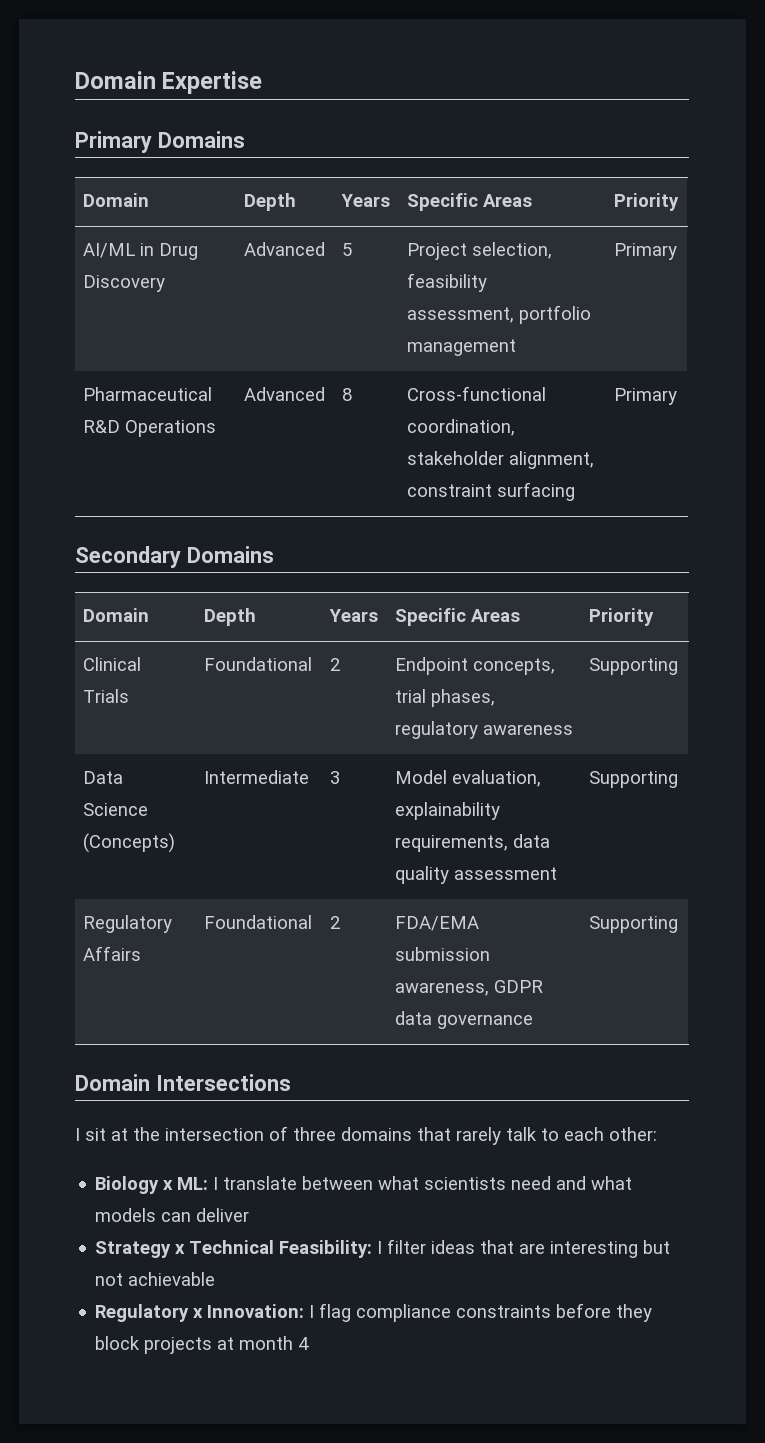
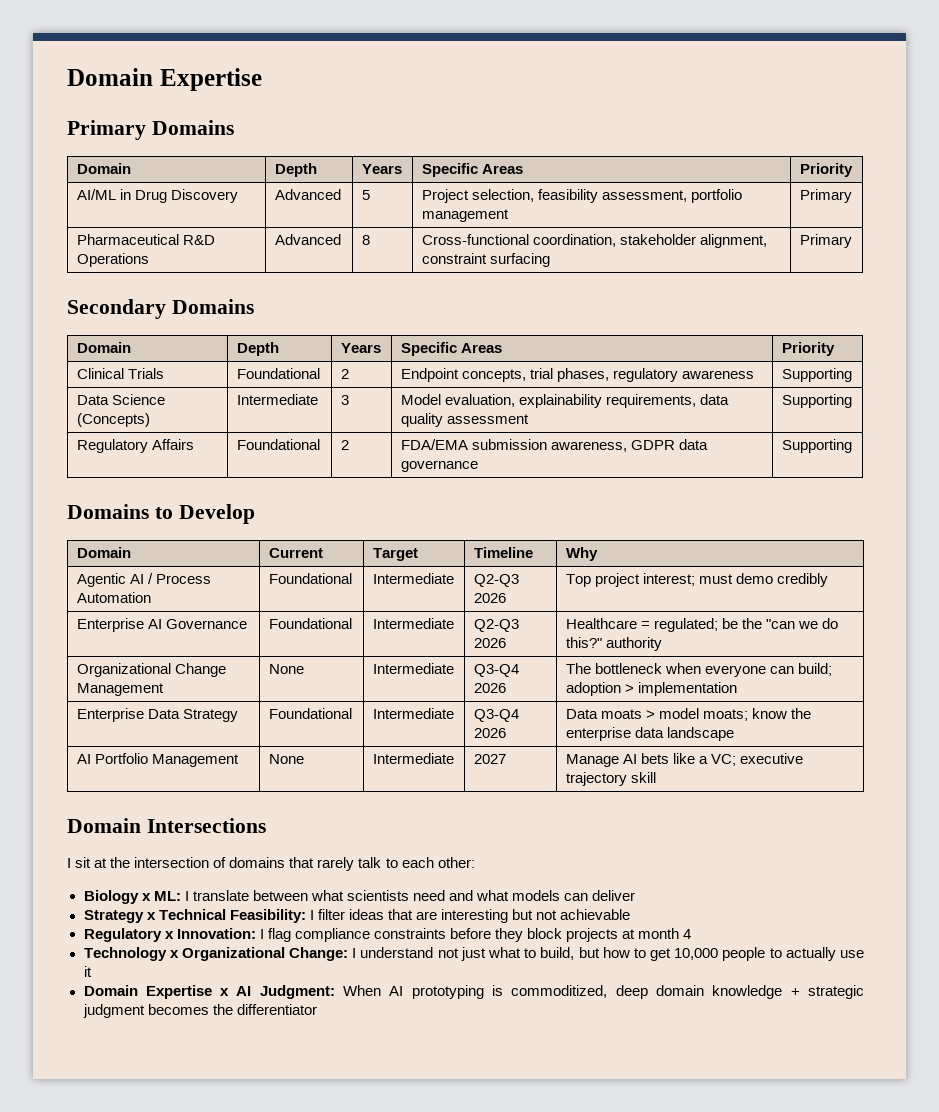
+ Domains to Develop
+ Domain | Current | Target | Timeline | Why
+ Agentic AI / Process Automation | Foundational | Intermediate | Q2-Q3 2026 | Top project interest; must demo credibly
+ Enterprise AI Governance | Foundational | Intermediate | Q2-Q3 2026 | Healthcare = regulated; be the "can we do this?" authority
+ Organizational Change Management | None | Intermediate | Q3-Q4 2026 | The bottleneck when everyone can build; adoption > implementation
+ Enterprise Data Strategy | Foundational | Intermediate | Q3-Q4 2026 | Data moats > model moats; know the enterprise data landscape
+ AI Portfolio Management | None | Intermediate | 2027 | Manage AI bets like a VC; executive trajectory skill
- I sit at the intersection of three domains that rarely talk to each other:
+ I sit at the intersection of domains that rarely talk to each other:
+ Technology x Organizational Change: I understand not just what to build, but how to get 10,000 people to actually use it
+ Domain Expertise x AI Judgment: When AI prototyping is commoditized, deep domain knowledge + strategic judgment becomes the differentiator

